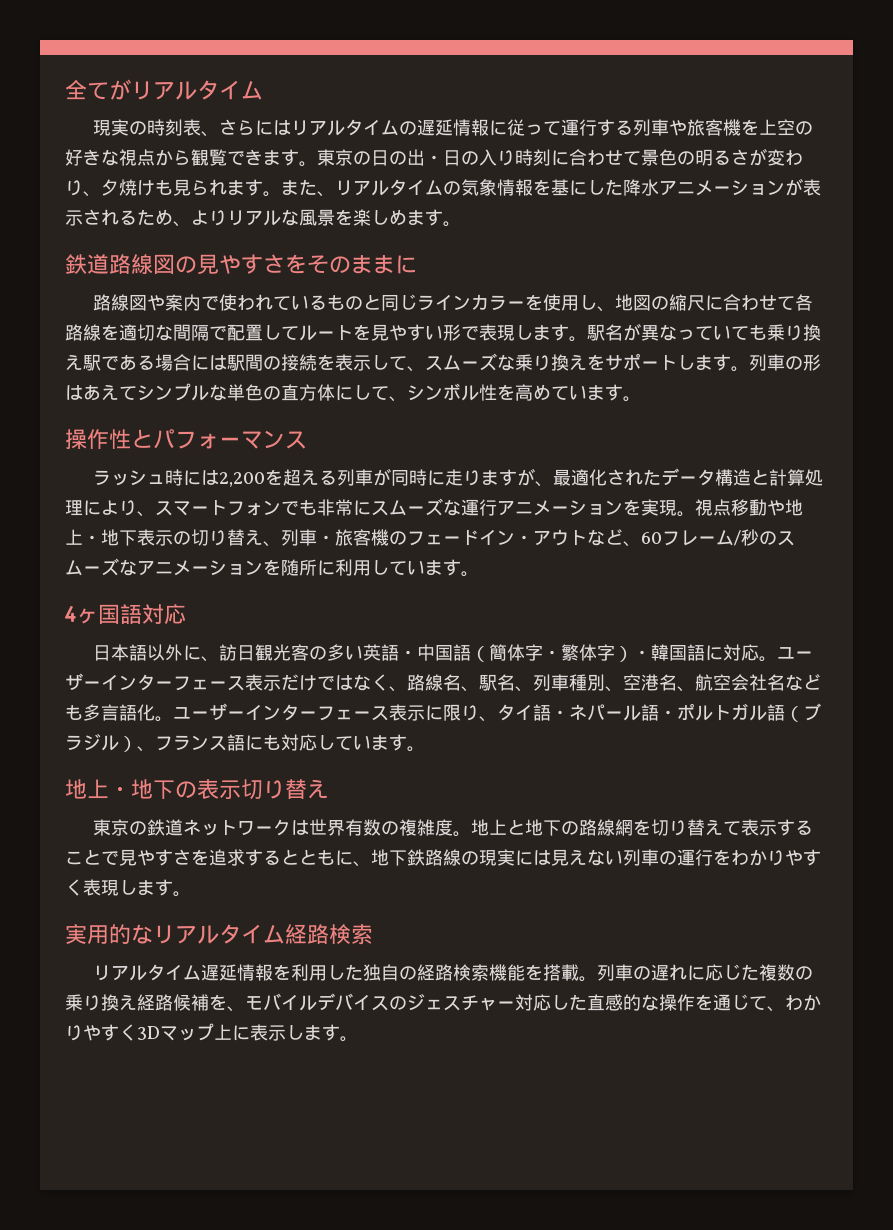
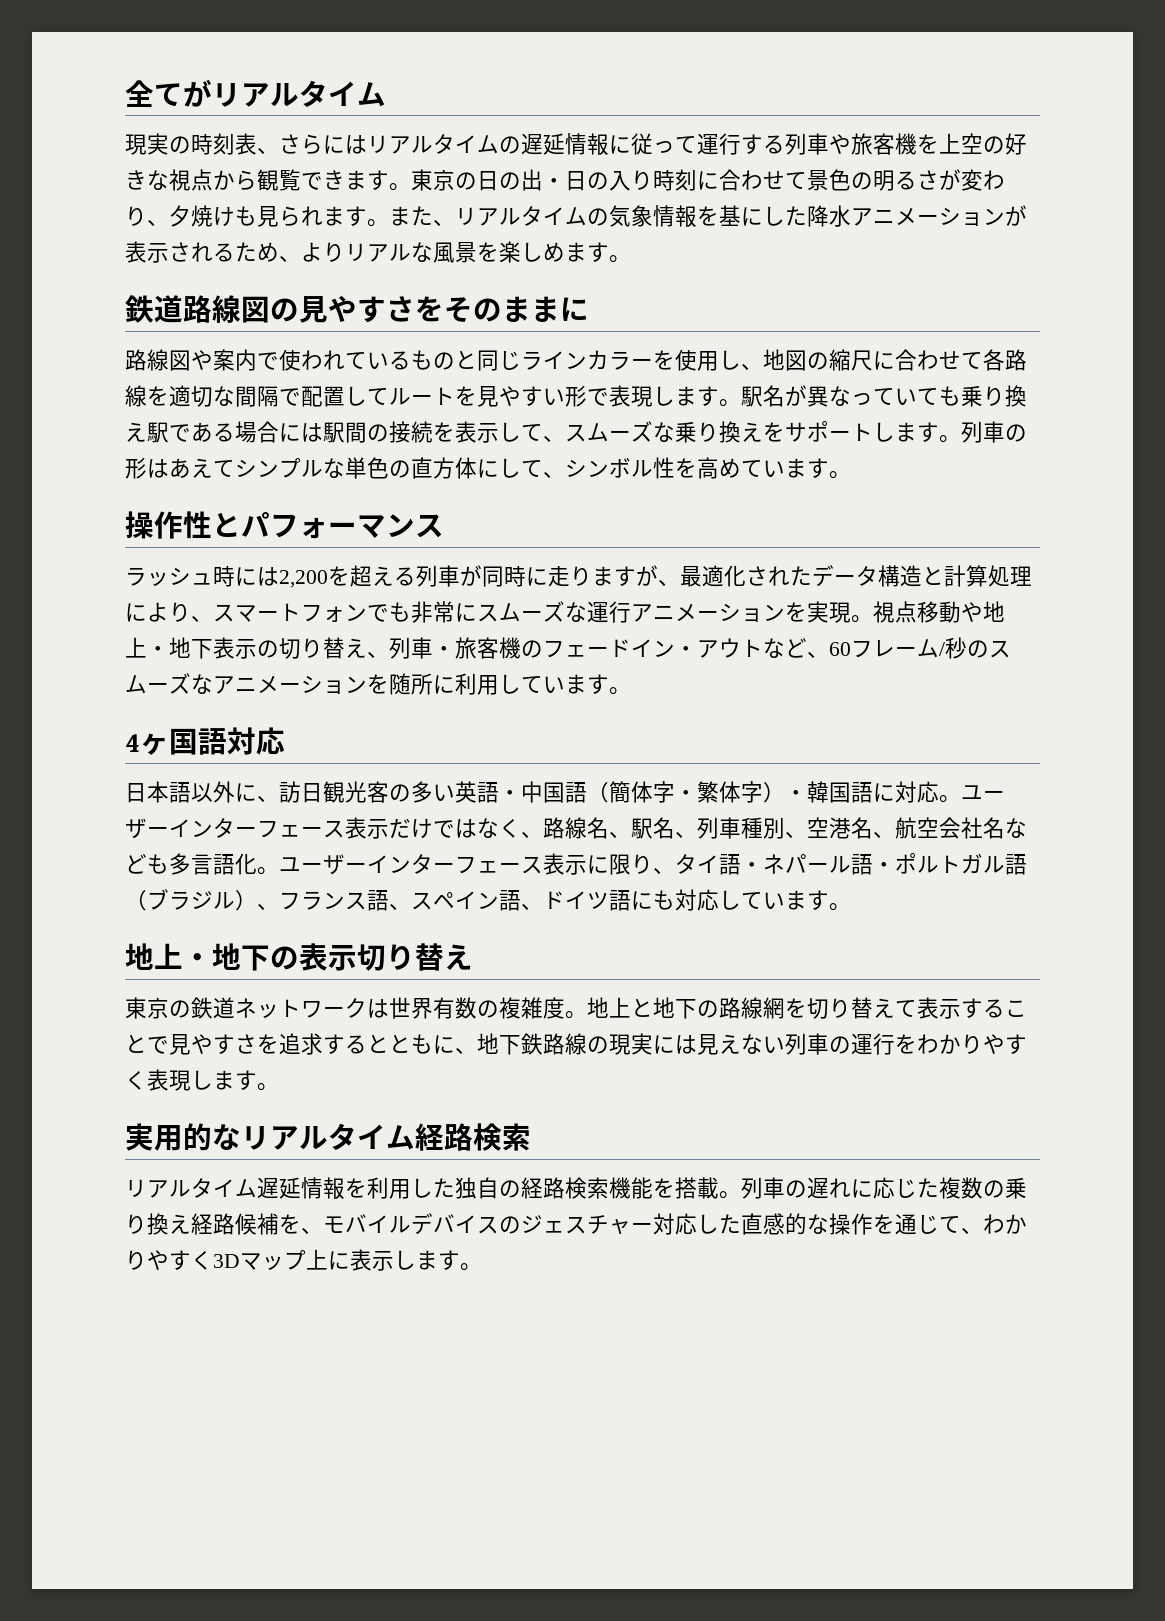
- ユーザーインターフェース表示に限り、タイ語・ネパール語・ポルトガル語（ブラジル）、フランス語にも対応しています。
+ ユーザーインターフェース表示に限り、タイ語・ネパール語・ポルトガル語（ブラジル）、フランス語、スペイン語、ドイツ語にも対応しています。

